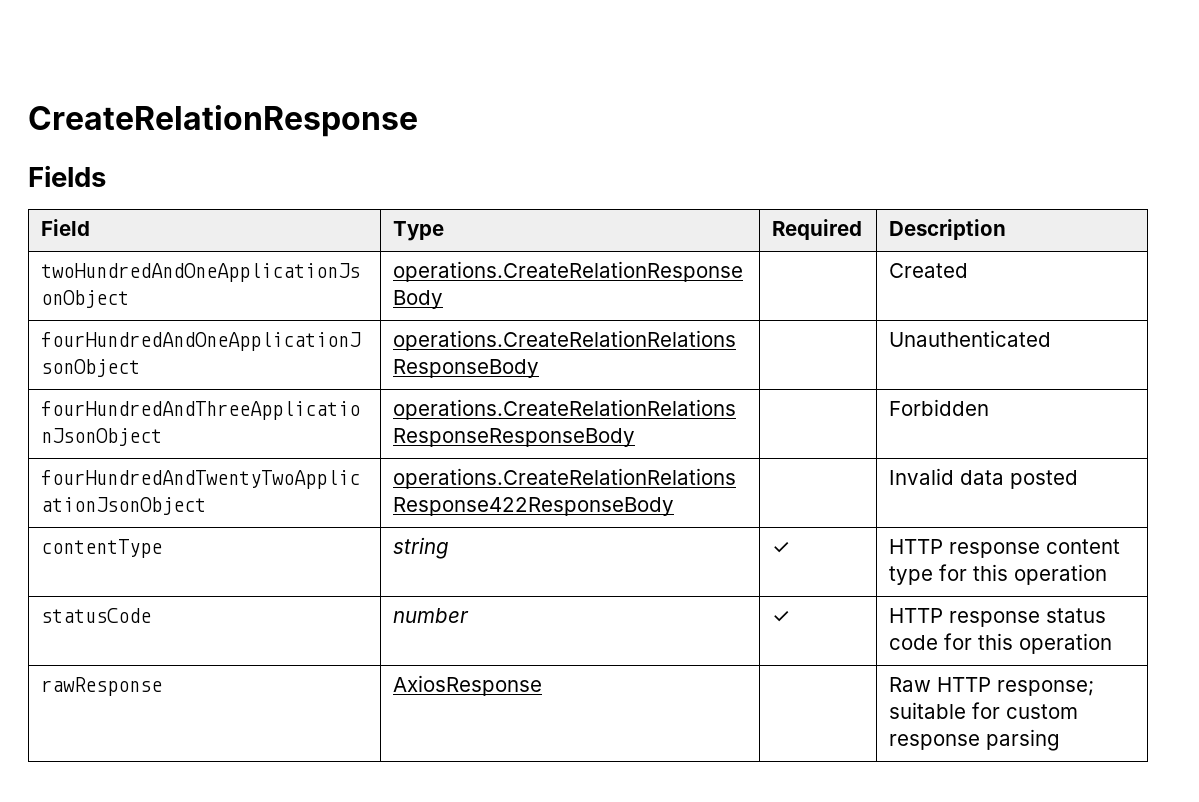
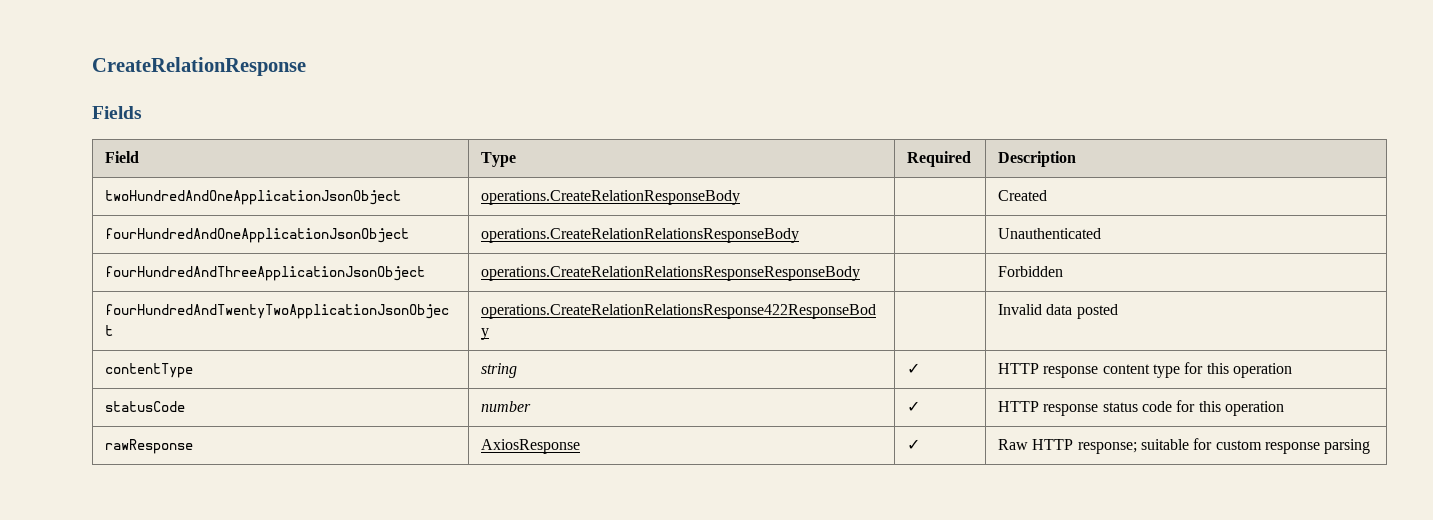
- rawResponse | AxiosResponse | | Raw HTTP response; suitable for custom response parsing
+ rawResponse | AxiosResponse | ✓ | Raw HTTP response; suitable for custom response parsing

